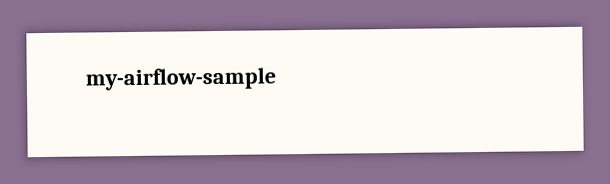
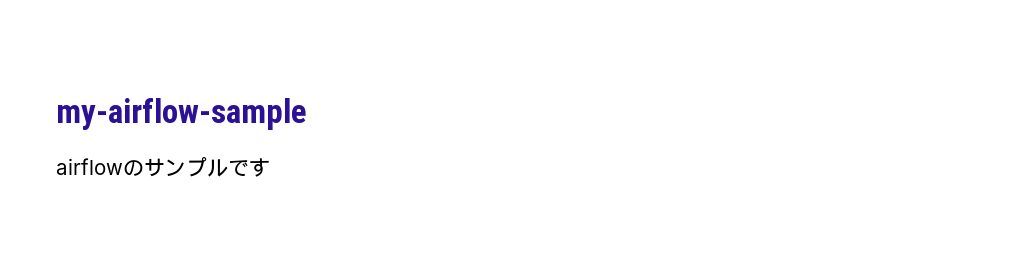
+ airflowのサンプルです

